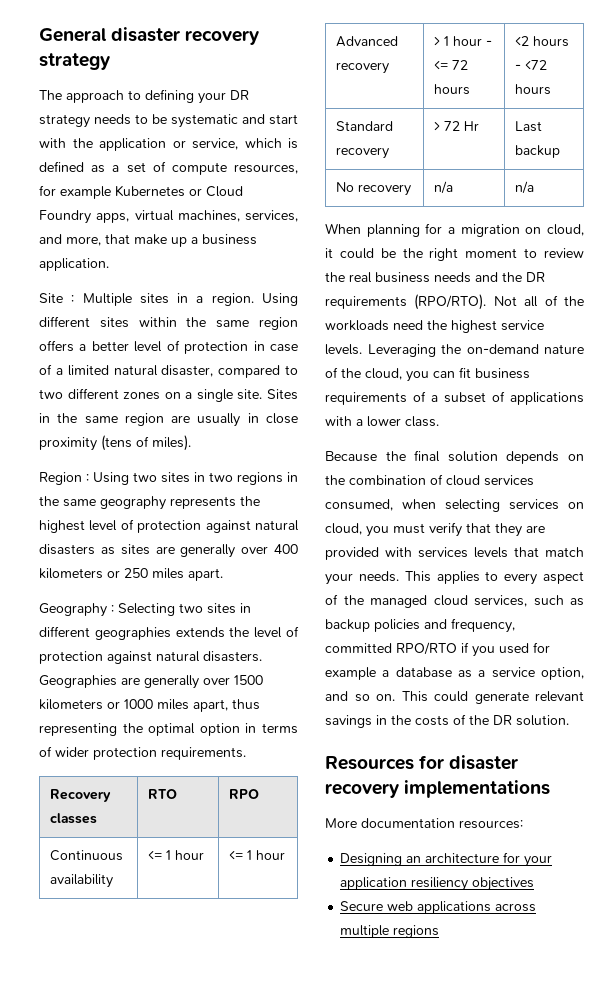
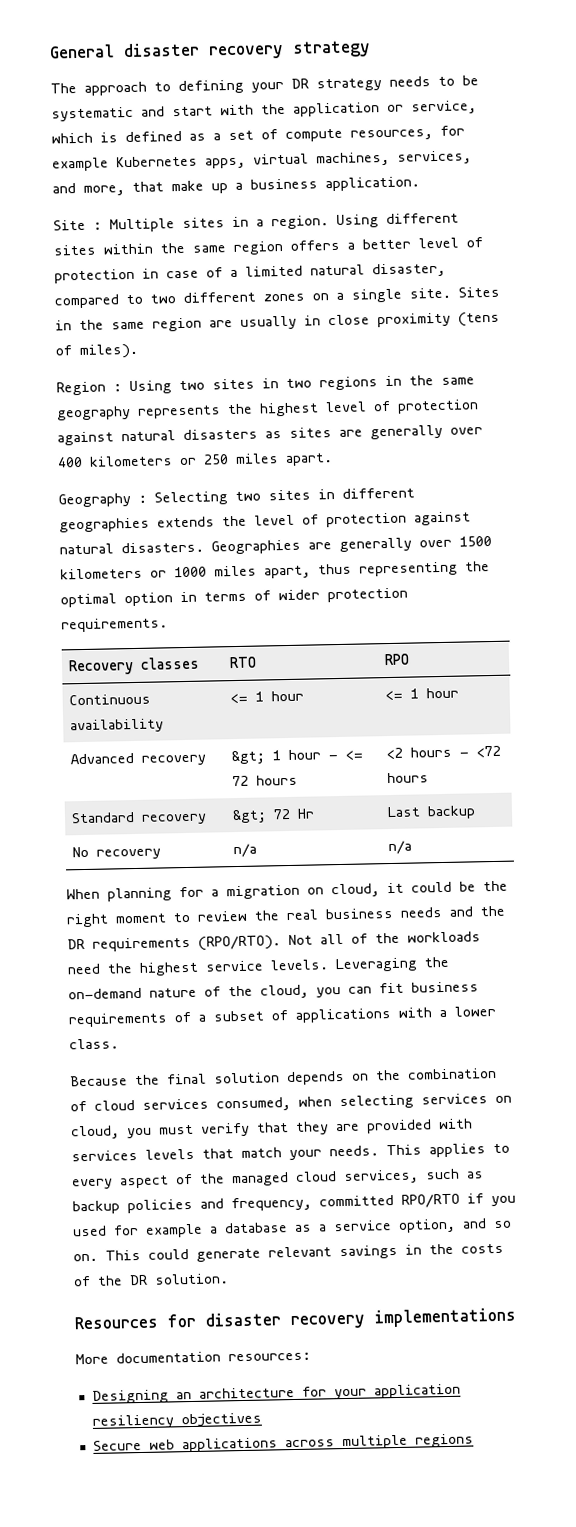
- The approach to defining your DR strategy needs to be systematic and start with the application or service, which is defined as a set of compute resources, for example Kubernetes or Cloud Foundry apps, virtual machines, services, and more, that make up a business application.
+ The approach to defining your DR strategy needs to be systematic and start with the application or service, which is defined as a set of compute resources, for example Kubernetes apps, virtual machines, services, and more, that make up a business application.
- Advanced recovery | > 1 hour - <= 72 hours | <2 hours - <72 hours
+ Advanced recovery | &gt; 1 hour - <= 72 hours | <2 hours - <72 hours
- Standard recovery | > 72 Hr | Last backup
+ Standard recovery | &gt; 72 Hr | Last backup

